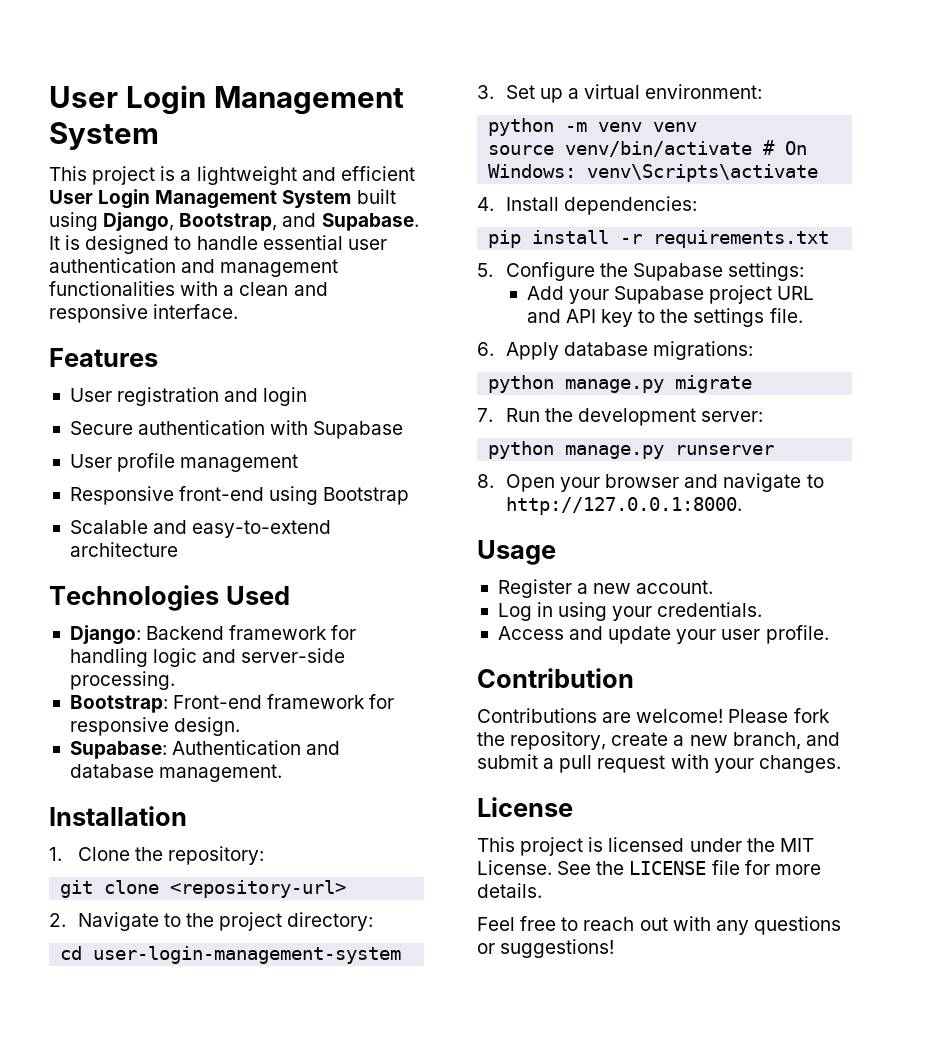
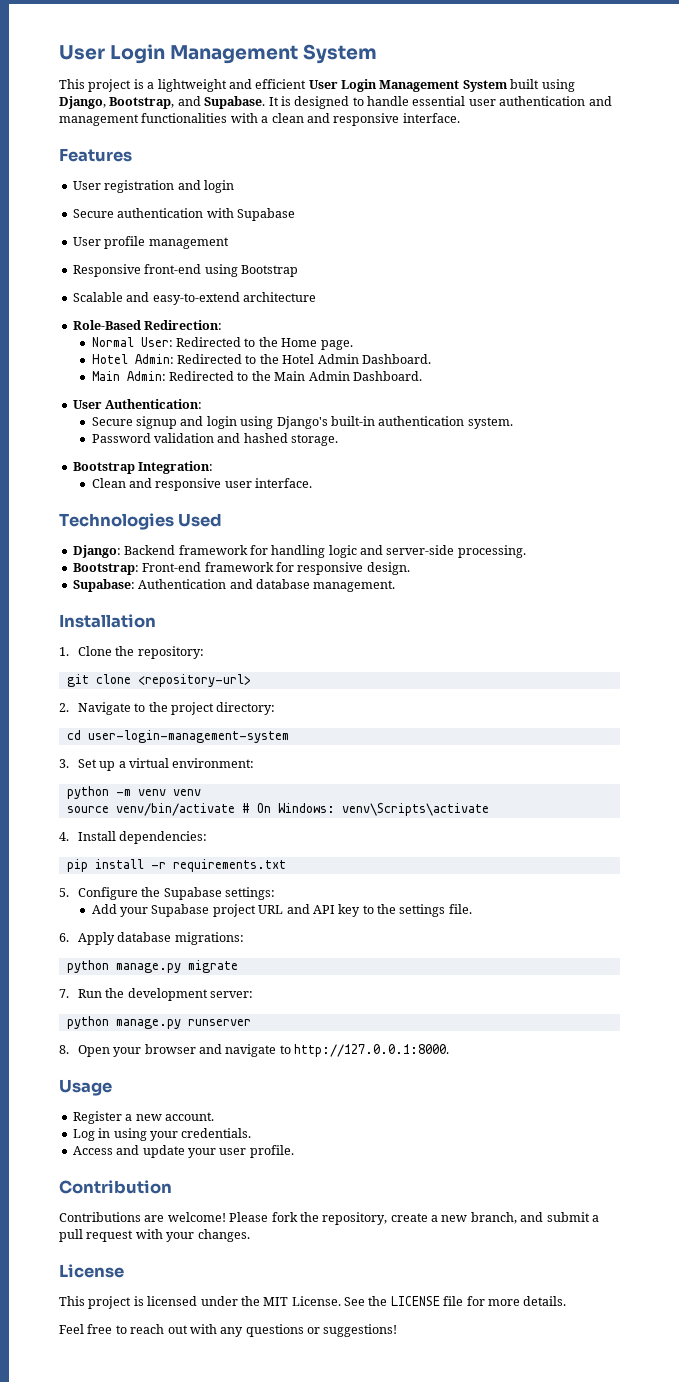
+ Role-Based Redirection:
+ Normal User: Redirected to the Home page.
+ Hotel Admin: Redirected to the Hotel Admin Dashboard.
+ Main Admin: Redirected to the Main Admin Dashboard.
+ User Authentication:
+ Secure signup and login using Django's built-in authentication system.
+ Password validation and hashed storage.
+ Bootstrap Integration:
+ Clean and responsive user interface.

